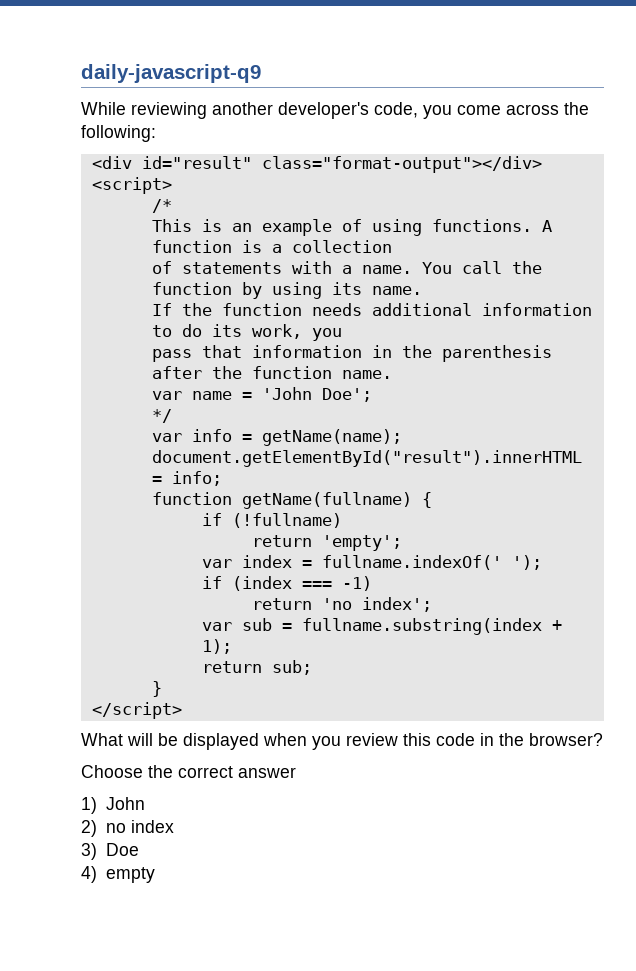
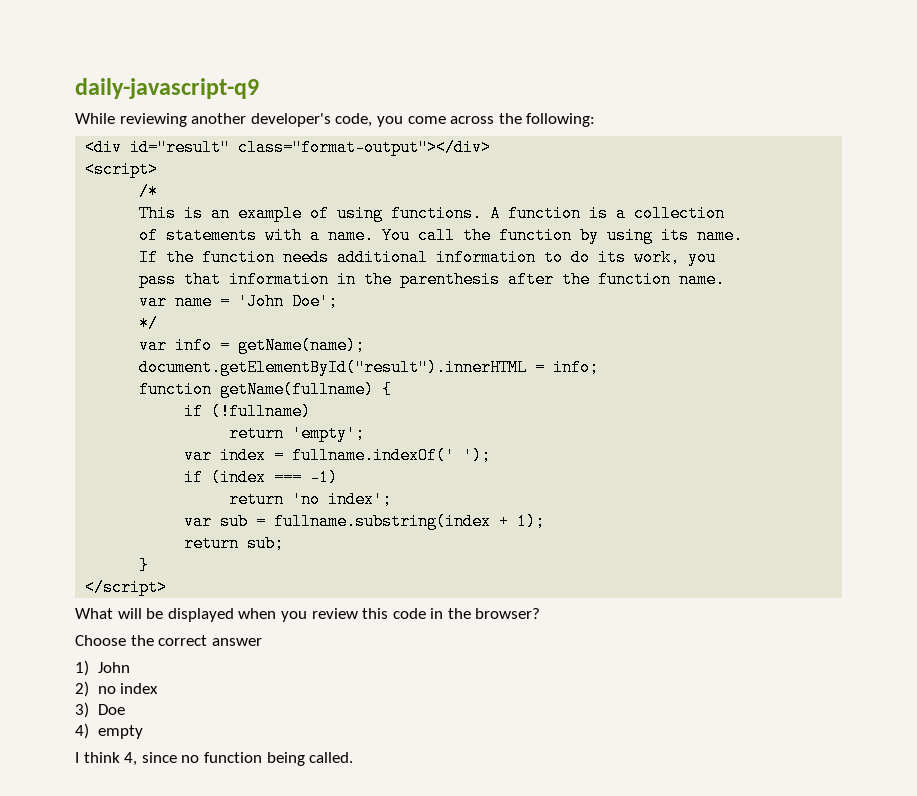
+ I think 4, since no function being called.

